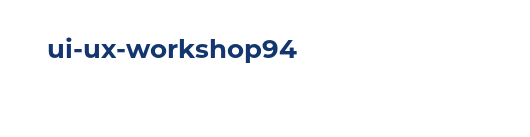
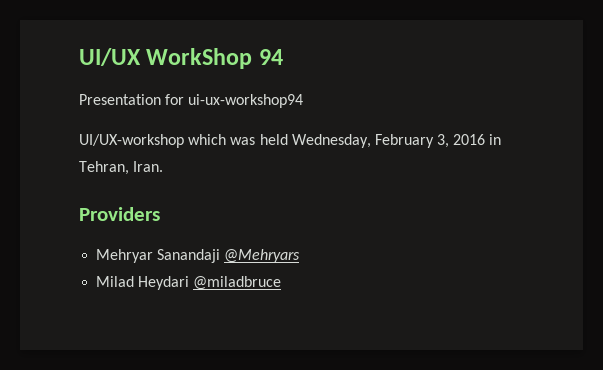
- ui-ux-workshop94
+ UI/UX WorkShop 94
+ Presentation for ui-ux-workshop94
+ UI/UX-workshop which was held Wednesday, February 3, 2016 in Tehran, Iran.
+ Providers
+ Mehryar Sanandaji @Mehryars
+ Milad Heydari @miladbruce

